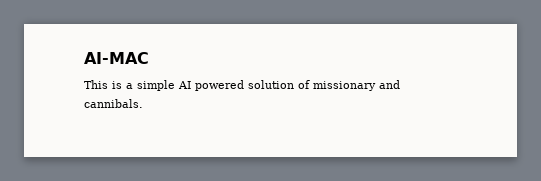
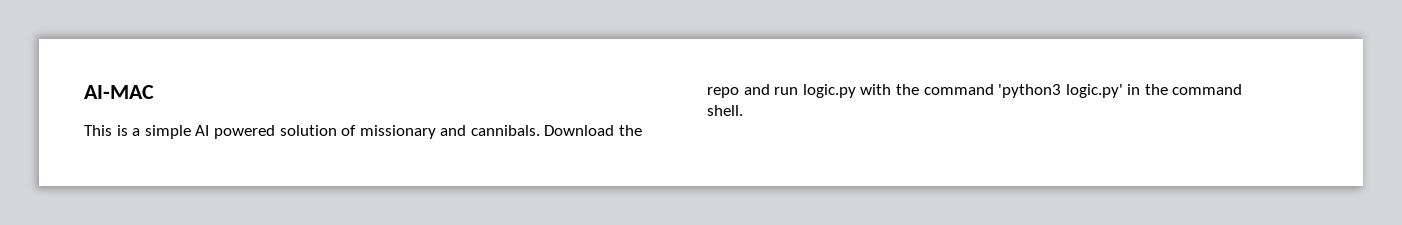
+ Download the repo and run logic.py with the command 'python3 logic.py' in the command shell.

